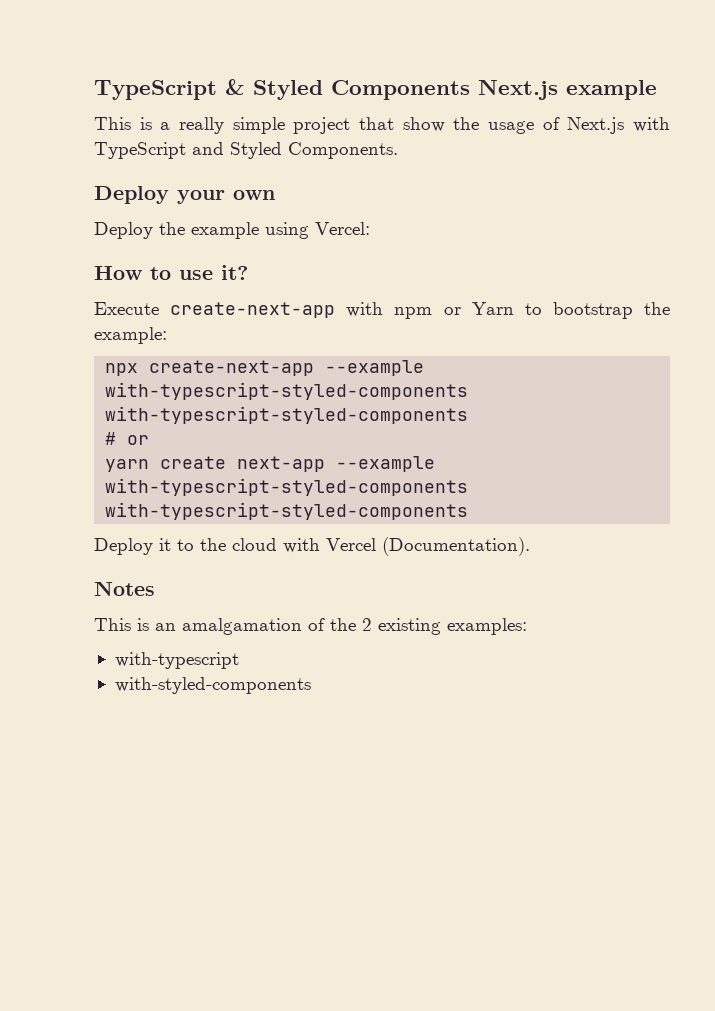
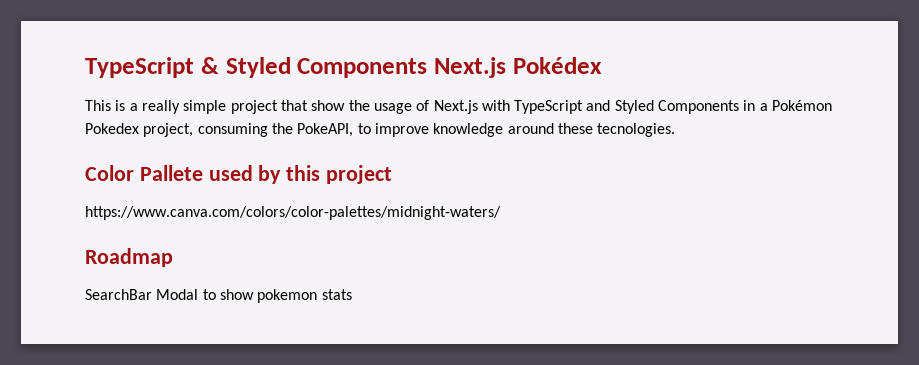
- TypeScript & Styled Components Next.js example
+ TypeScript & Styled Components Next.js Pokédex
- This is a really simple project that show the usage of Next.js with TypeScript and Styled Components.
- Deploy your own
- Deploy the example using Vercel:
- How to use it?
- Execute create-next-app with npm or Yarn to bootstrap the example:
- npx create-next-app --example with-typescript-styled-components with-typescript-styled-components
- # or
- yarn create next-app --example with-typescript-styled-components with-typescript-styled-components
- Deploy it to the cloud with Vercel (Documentation).
- Notes
- This is an amalgamation of the 2 existing examples:
- with-typescript
- with-styled-components
+ This is a really simple project that show the usage of Next.js with TypeScript and Styled Components in a Pokémon Pokedex project, consuming the PokeAPI, to improve knowledge around these tecnologies.
+ Color Pallete used by this project
+ https://www.canva.com/colors/color-palettes/midnight-waters/
+ Roadmap
+ SearchBar Modal to show pokemon stats

